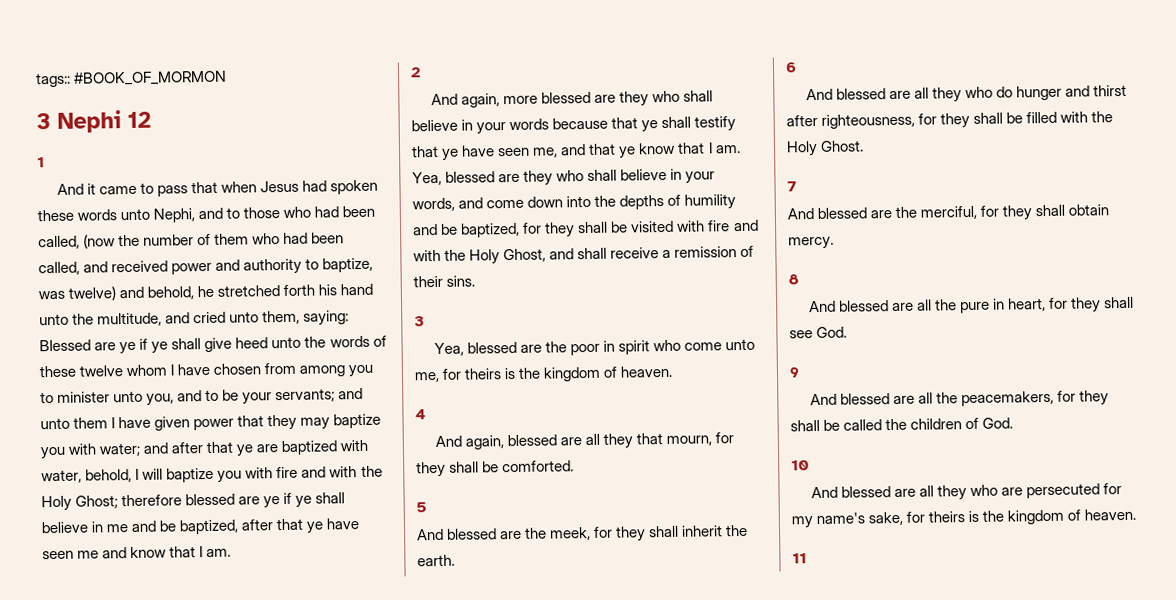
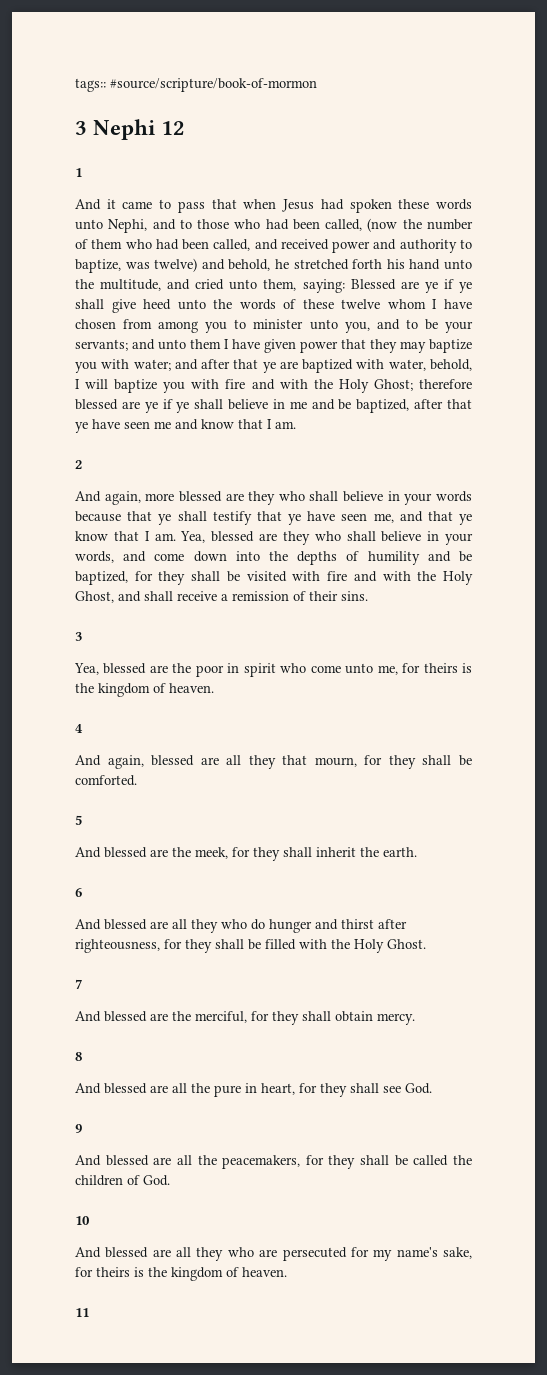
- tags:: #BOOK_OF_MORMON
+ tags:: #source/scripture/book-of-mormon

